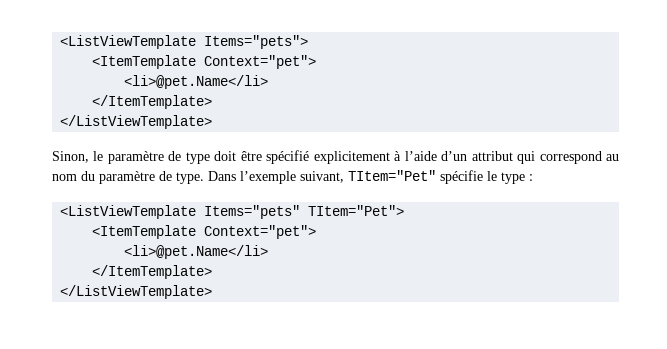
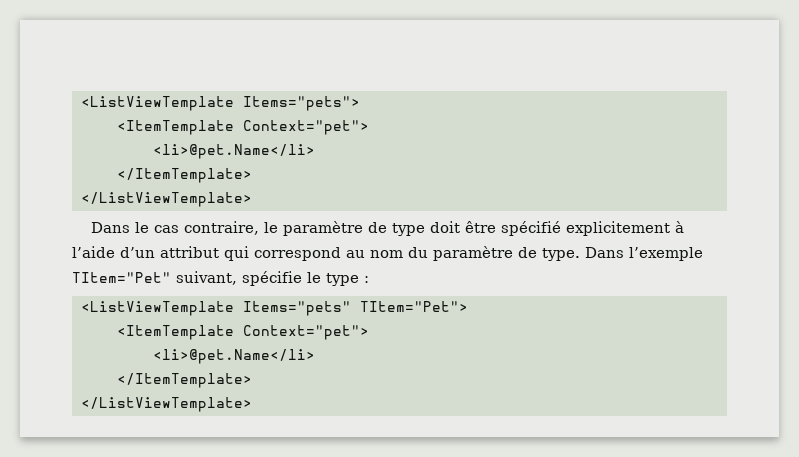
- Sinon, le paramètre de type doit être spécifié explicitement à l’aide d’un attribut qui correspond au nom du paramètre de type.
+ Dans le cas contraire, le paramètre de type doit être spécifié explicitement à l’aide d’un attribut qui correspond au nom du paramètre de type.
- Dans l’exemple suivant, TItem="Pet" spécifie le type :
+ Dans l’exemple TItem="Pet" suivant, spécifie le type :

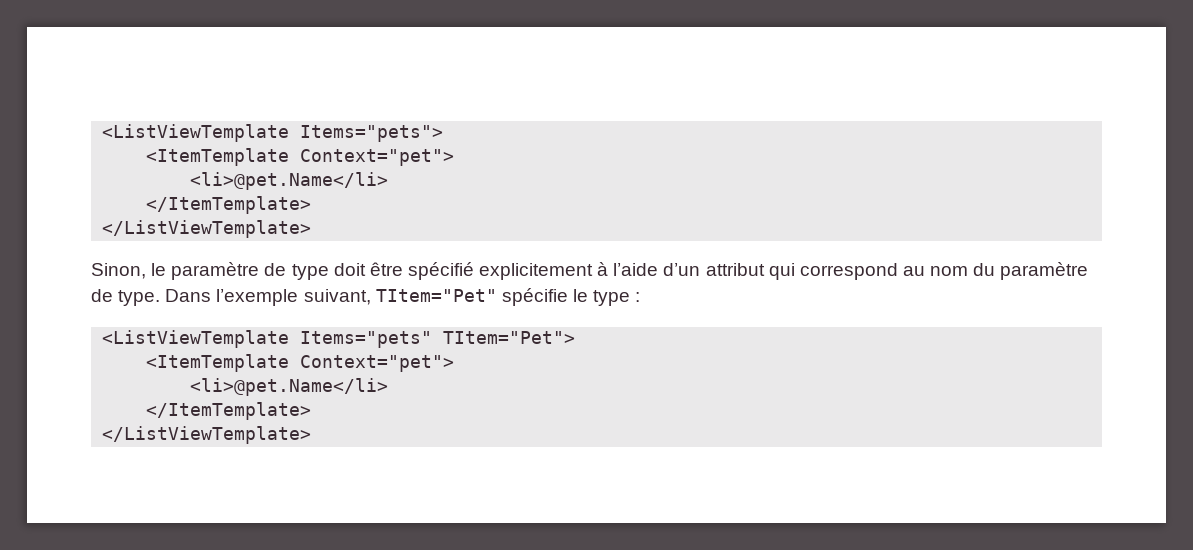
- Dans le cas contraire, le paramètre de type doit être spécifié explicitement à l’aide d’un attribut qui correspond au nom du paramètre de type.
+ Sinon, le paramètre de type doit être spécifié explicitement à l’aide d’un attribut qui correspond au nom du paramètre de type.
- Dans l’exemple TItem="Pet" suivant, spécifie le type :
+ Dans l’exemple suivant, TItem="Pet" spécifie le type :

